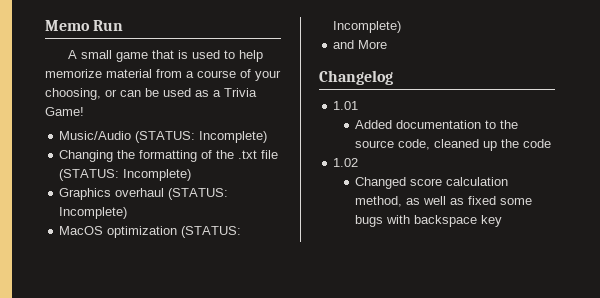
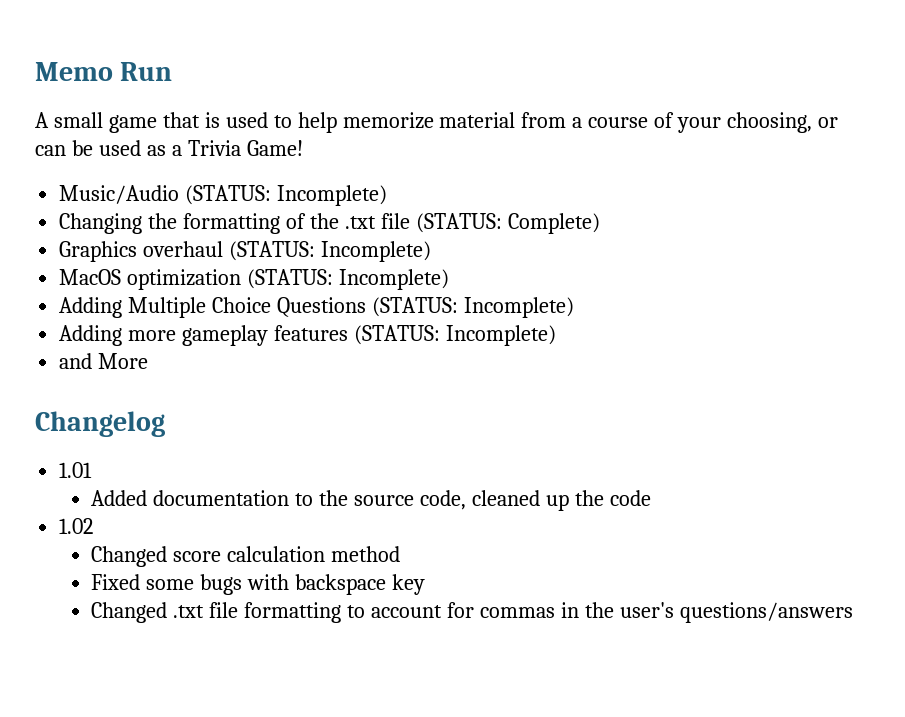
- Changing the formatting of the .txt file (STATUS: Incomplete)
+ Changing the formatting of the .txt file (STATUS: Complete)
+ Adding Multiple Choice Questions (STATUS: Incomplete)
+ Adding more gameplay features (STATUS: Incomplete)
- Changed score calculation method, as well as fixed some bugs with backspace key
+ Changed score calculation method
+ Fixed some bugs with backspace key
+ Changed .txt file formatting to account for commas in the user's questions/answers

